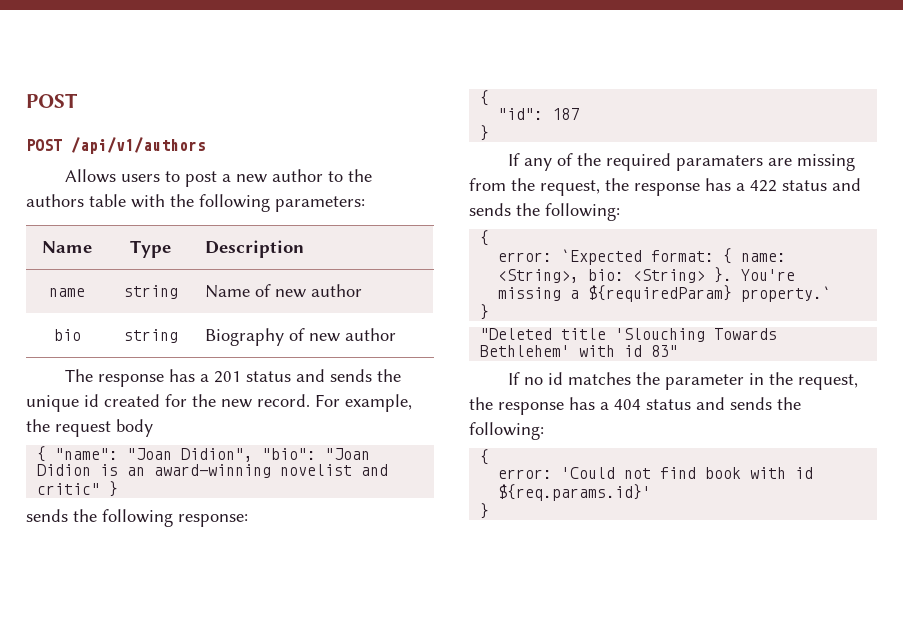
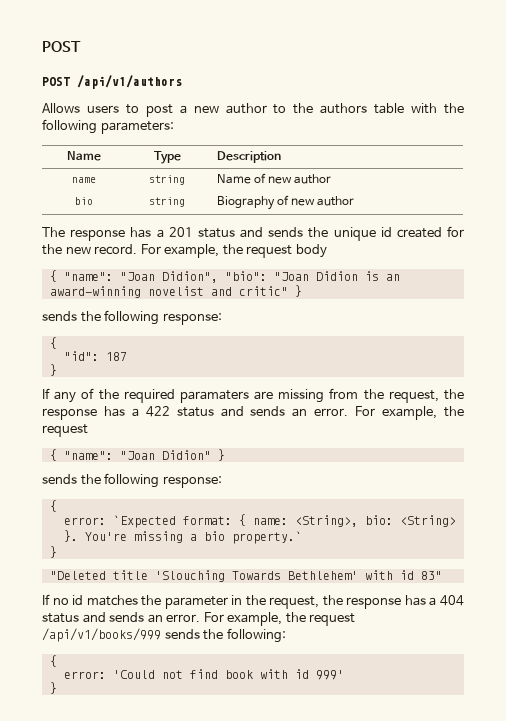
- If any of the required paramaters are missing from the request, the response has a 422 status and sends the following:
+ If any of the required paramaters are missing from the request, the response has a 422 status and sends an error. For example, the request
+ { "name": "Joan Didion" }
+ sends the following response:
- You're missing a ${requiredParam} property.`
+ You're missing a bio property.`
- If no id matches the parameter in the request, the response has a 404 status and sends the following:
+ If no id matches the parameter in the request, the response has a 404 status and sends an error. For example, the request /api/v1/books/999 sends the following:
- error: 'Could not find book with id ${req.params.id}'
+ error: 'Could not find book with id 999'

